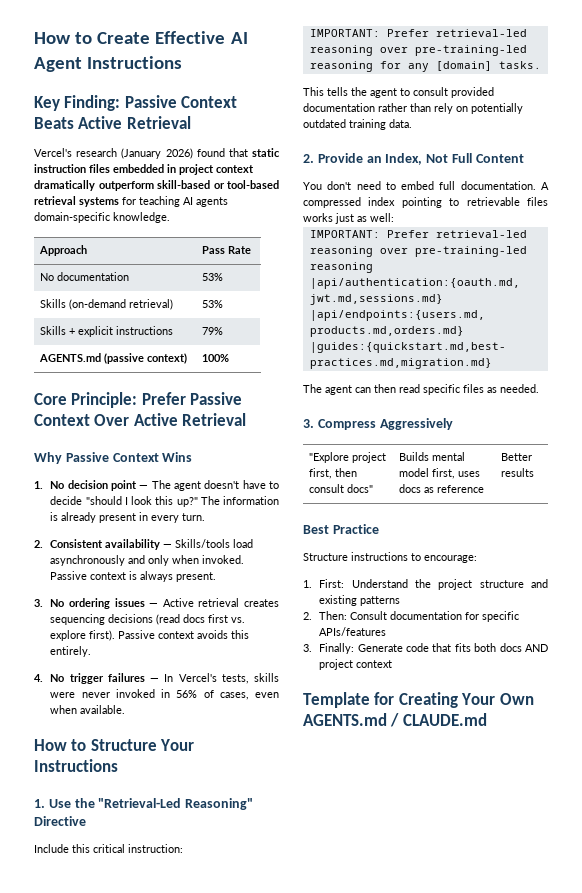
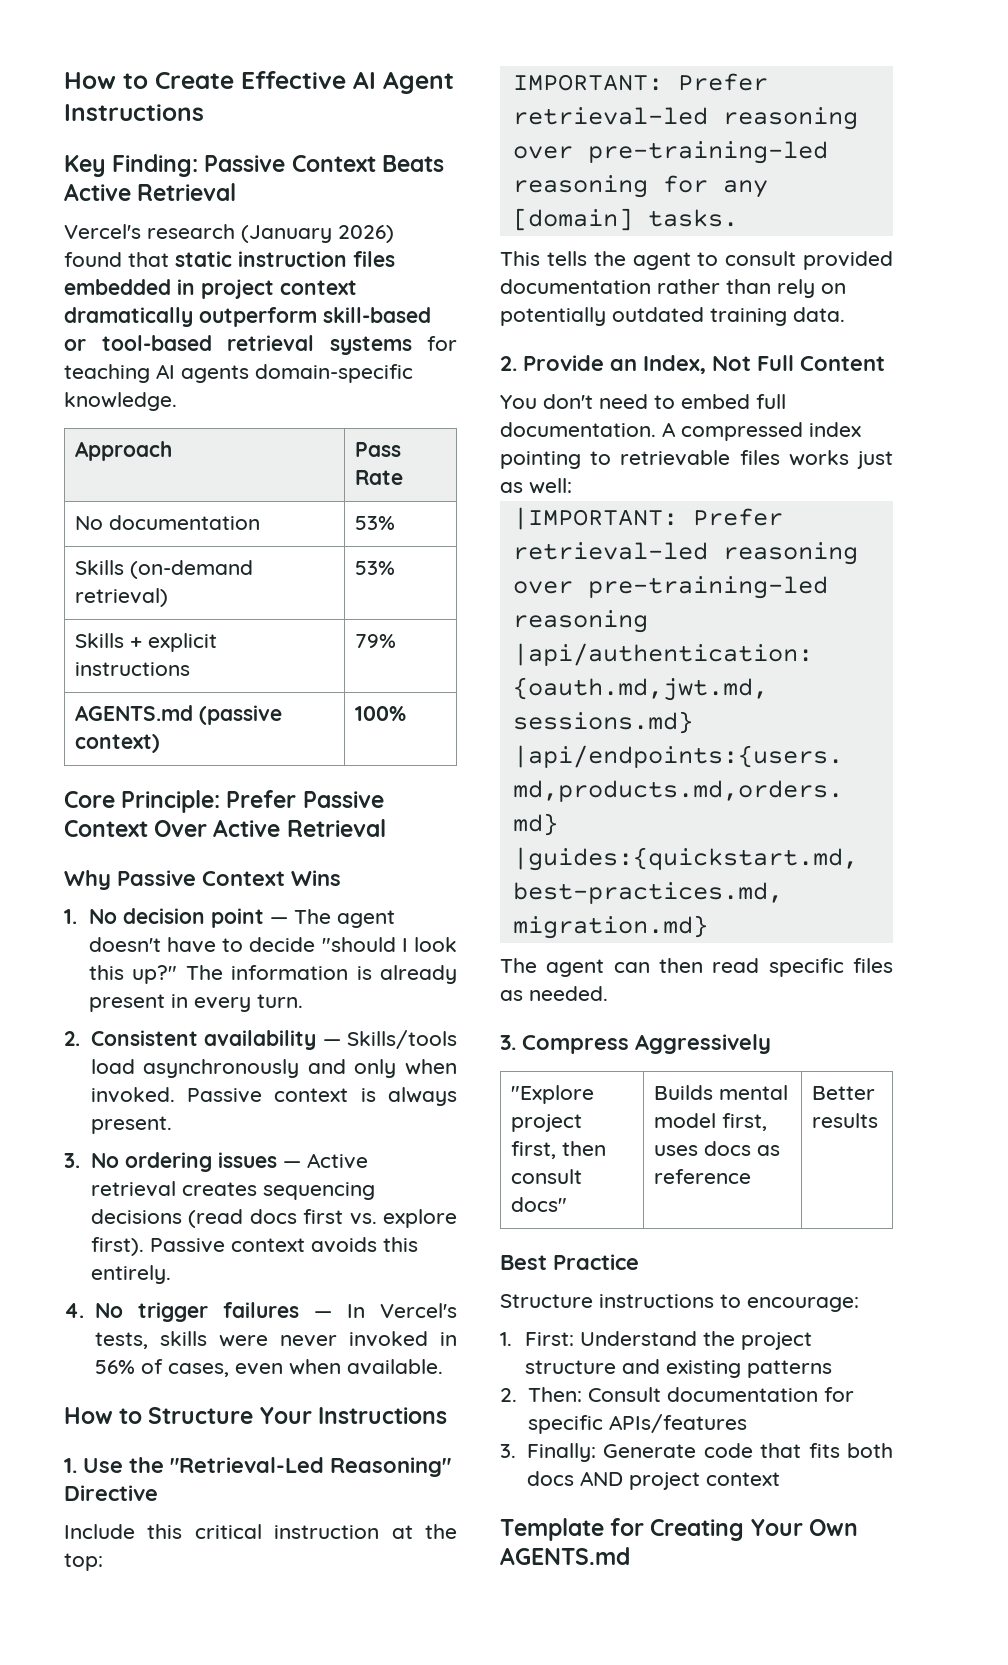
- Include this critical instruction:
+ Include this critical instruction at the top:
  A compressed index pointing to retrievable files works just as well:
- IMPORTANT: Prefer retrieval-led reasoning over pre-training-led reasoning
+ |IMPORTANT: Prefer retrieval-led reasoning over pre-training-led reasoning
- Template for Creating Your Own AGENTS.md / CLAUDE.md
+ Template for Creating Your Own AGENTS.md

